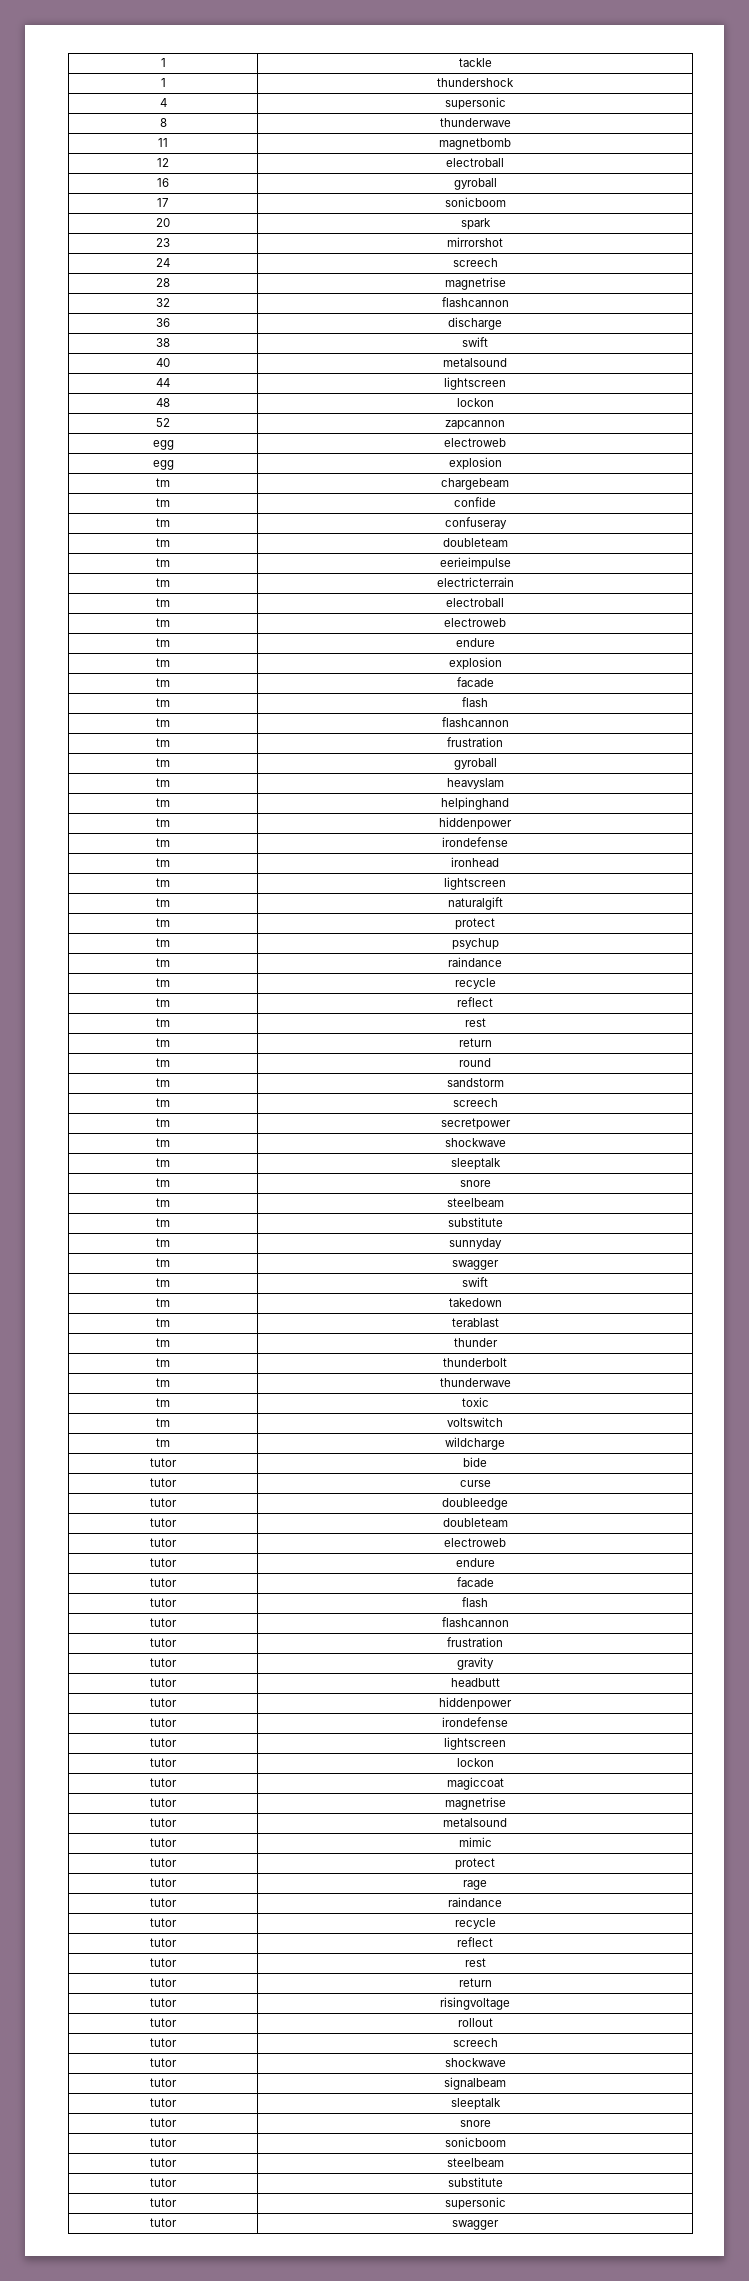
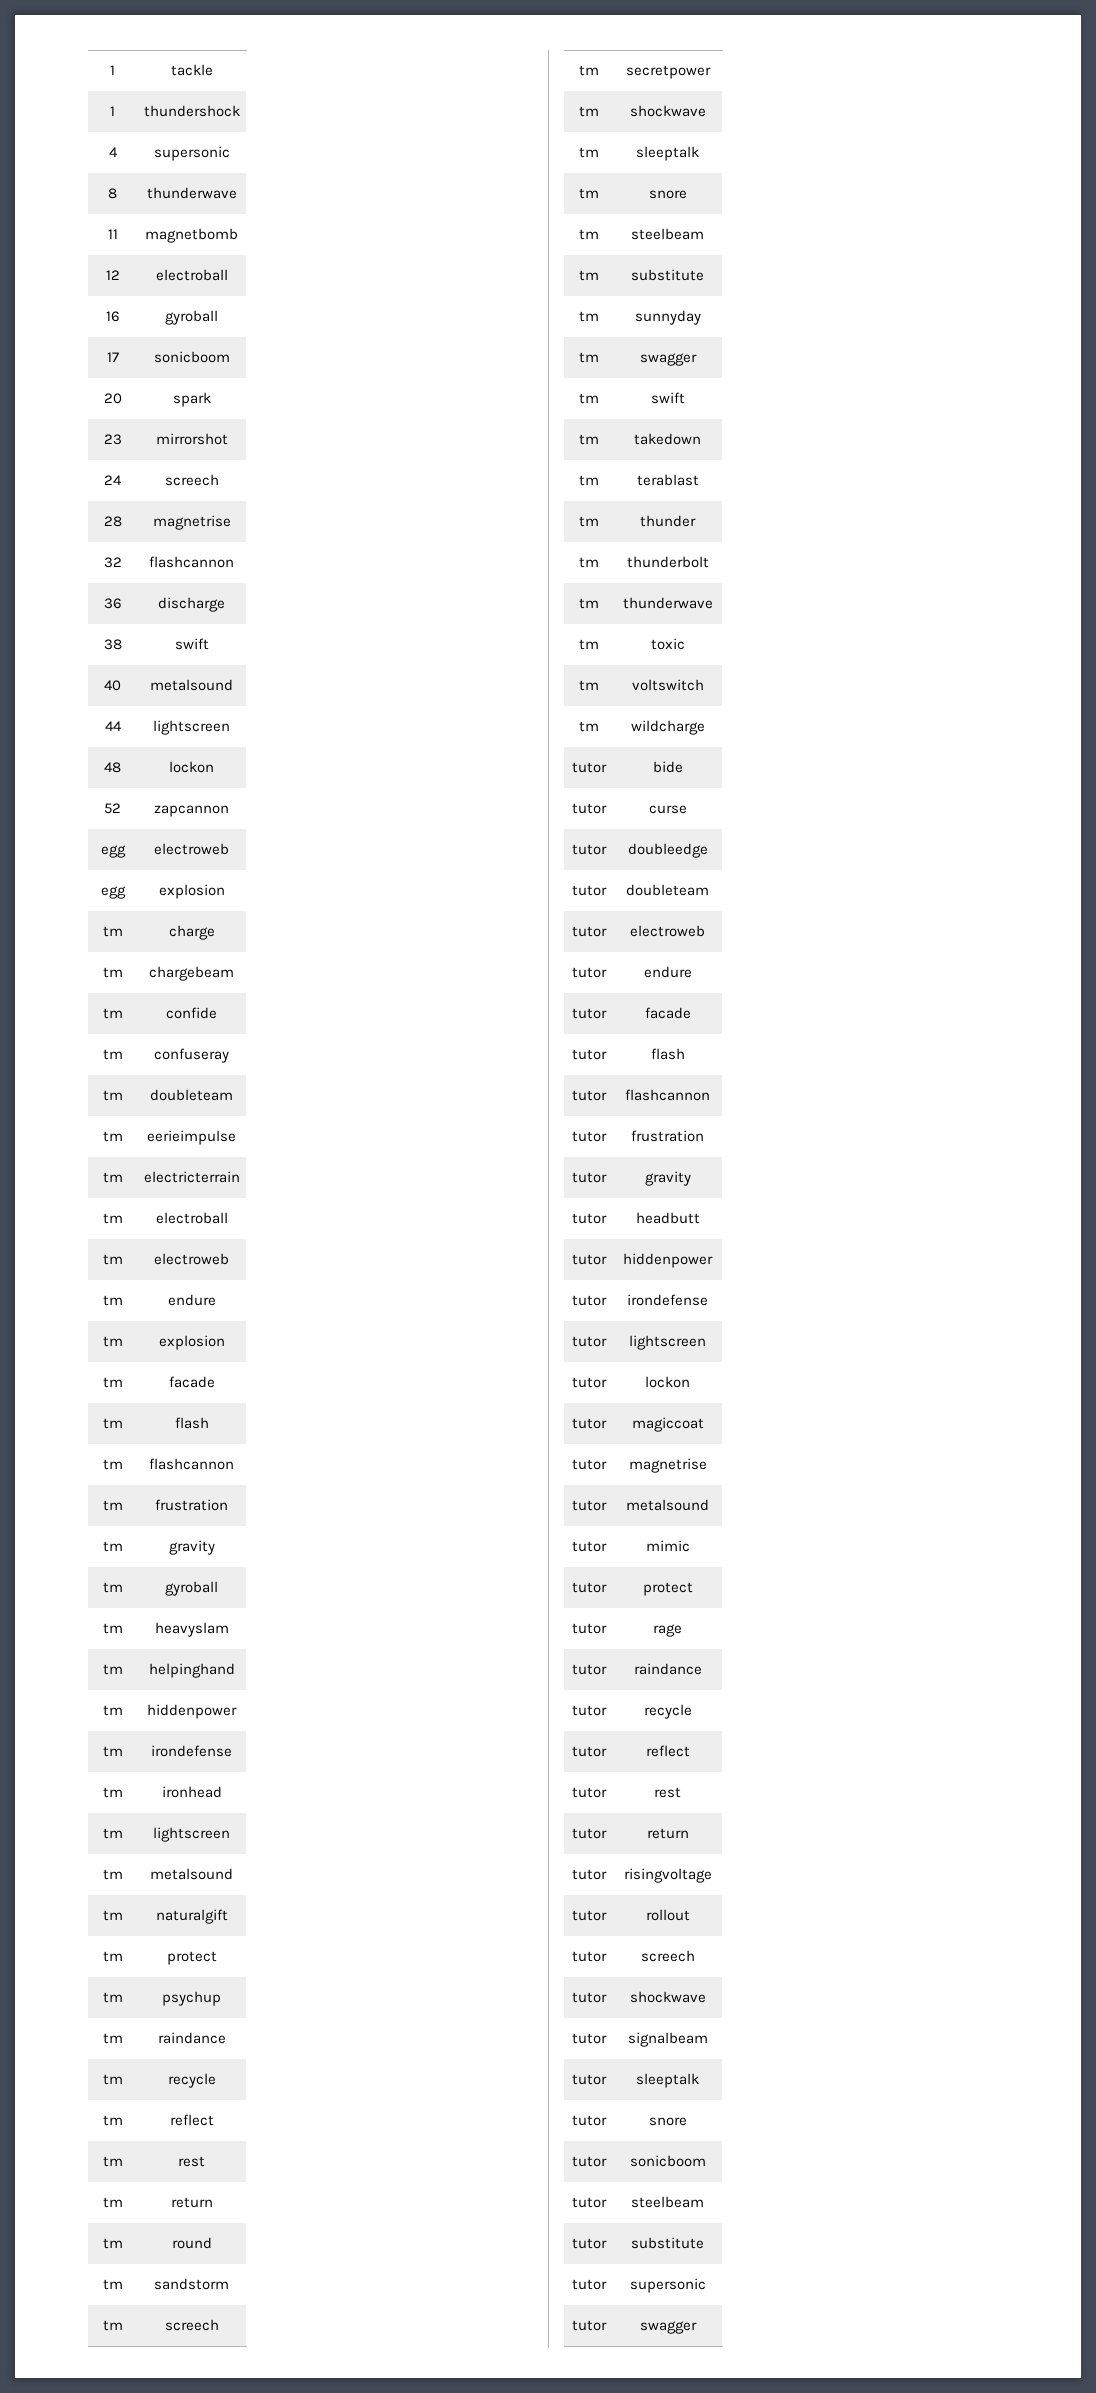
+ tm | charge
+ tm | gravity
+ tm | metalsound

